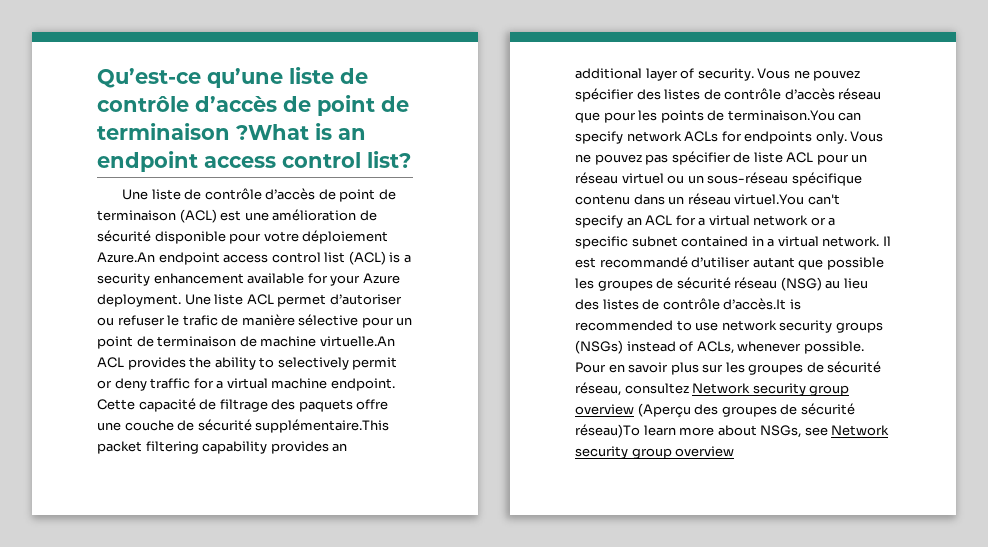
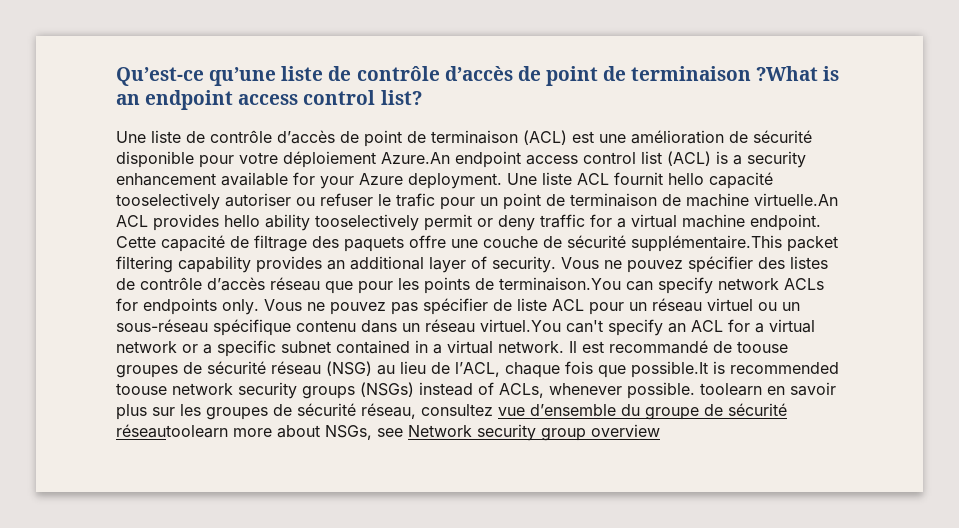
- Une liste ACL permet d’autoriser ou refuser le trafic de manière sélective pour un point de terminaison de machine virtuelle.An ACL provides the ability to selectively permit or deny traffic for a virtual machine endpoint.
+ Une liste ACL fournit hello capacité tooselectively autoriser ou refuser le trafic pour un point de terminaison de machine virtuelle.An ACL provides hello ability tooselectively permit or deny traffic for a virtual machine endpoint.
- Il est recommandé d’utiliser autant que possible les groupes de sécurité réseau (NSG) au lieu des listes de contrôle d’accès.It is recommended to use network security groups (NSGs) instead of ACLs, whenever possible. Pour en savoir plus sur les groupes de sécurité réseau, consultez Network security group overview (Aperçu des groupes de sécurité réseau)To learn more about NSGs, see Network security group overview
+ Il est recommandé de toouse groupes de sécurité réseau (NSG) au lieu de l’ACL, chaque fois que possible.It is recommended toouse network security groups (NSGs) instead of ACLs, whenever possible. toolearn en savoir plus sur les groupes de sécurité réseau, consultez vue d’ensemble du groupe de sécurité réseautoolearn more about NSGs, see Network security group overview

